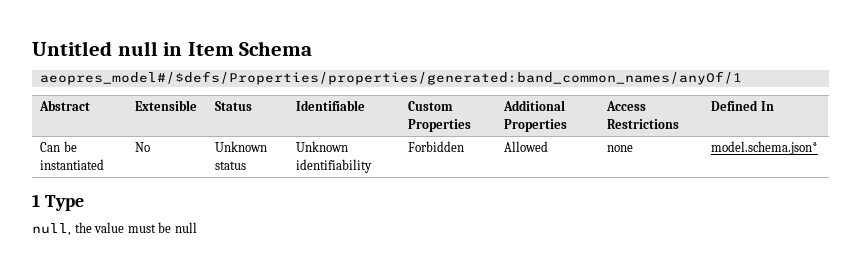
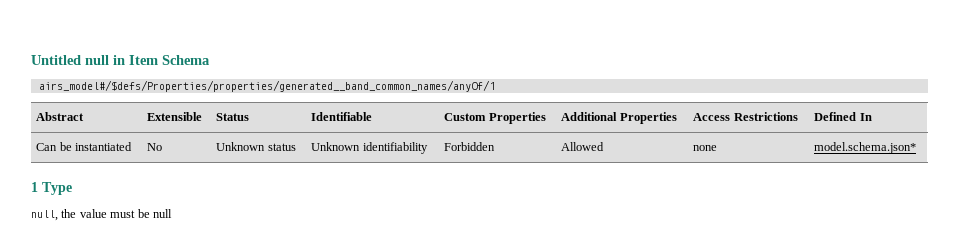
- aeopres_model#/$defs/Properties/properties/generated:band_common_names/anyOf/1
+ airs_model#/$defs/Properties/properties/generated__band_common_names/anyOf/1

